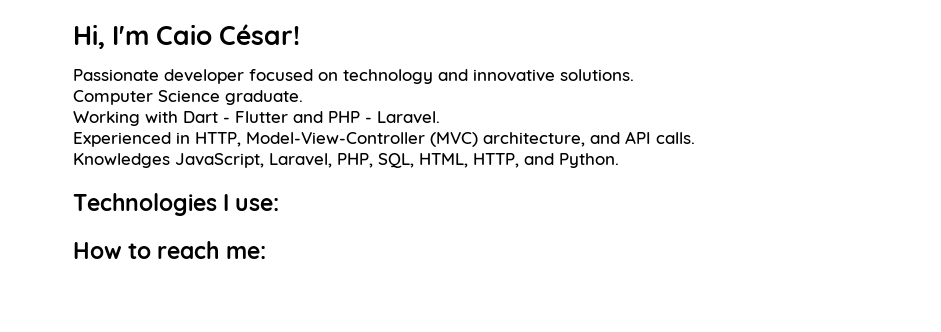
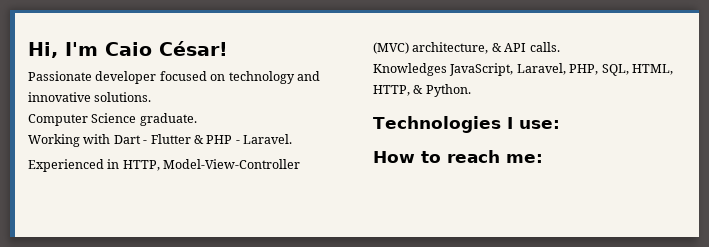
- Working with Dart - Flutter and PHP - Laravel.
+ Working with Dart - Flutter & PHP - Laravel.
- Experienced in HTTP, Model-View-Controller (MVC) architecture, and API calls.
+ Experienced in HTTP, Model-View-Controller (MVC) architecture, & API calls.
- Knowledges JavaScript, Laravel, PHP, SQL, HTML, HTTP, and Python.
+ Knowledges JavaScript, Laravel, PHP, SQL, HTML, HTTP, & Python.

